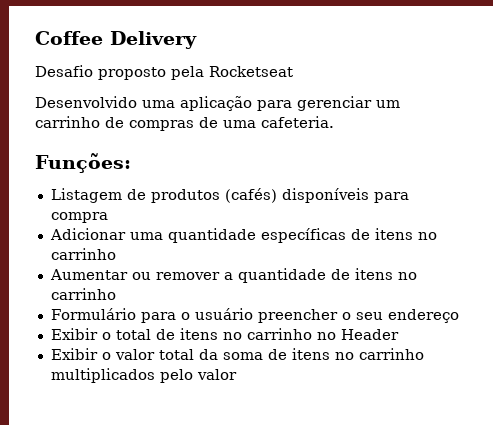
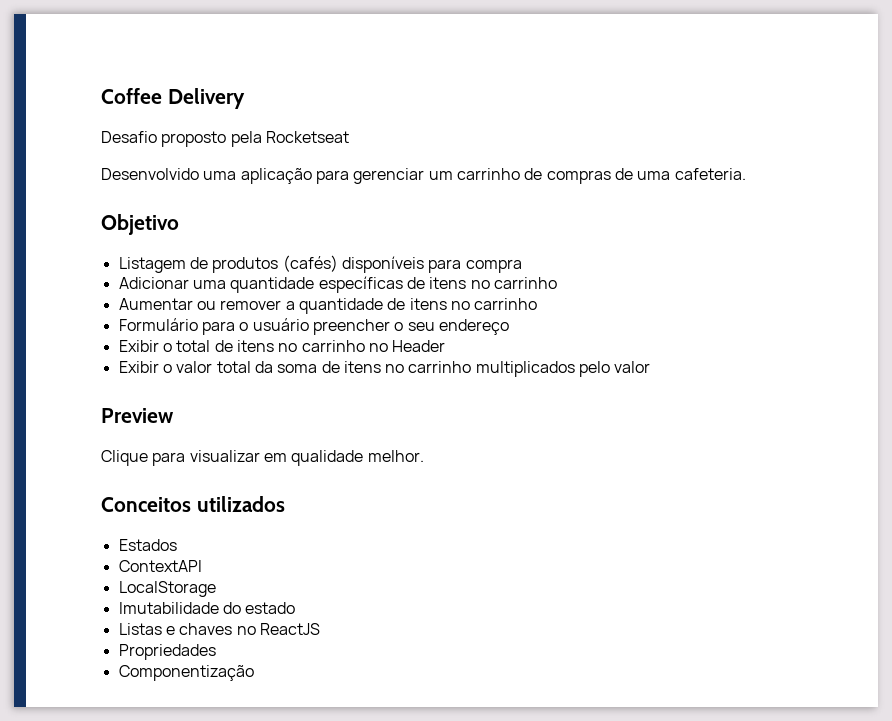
- Funções:
+ Objetivo
+ Preview
+ Clique para visualizar em qualidade melhor.
+ Conceitos utilizados
+ Estados
+ ContextAPI
+ LocalStorage
+ Imutabilidade do estado
+ Listas e chaves no ReactJS
+ Propriedades
+ Componentização

